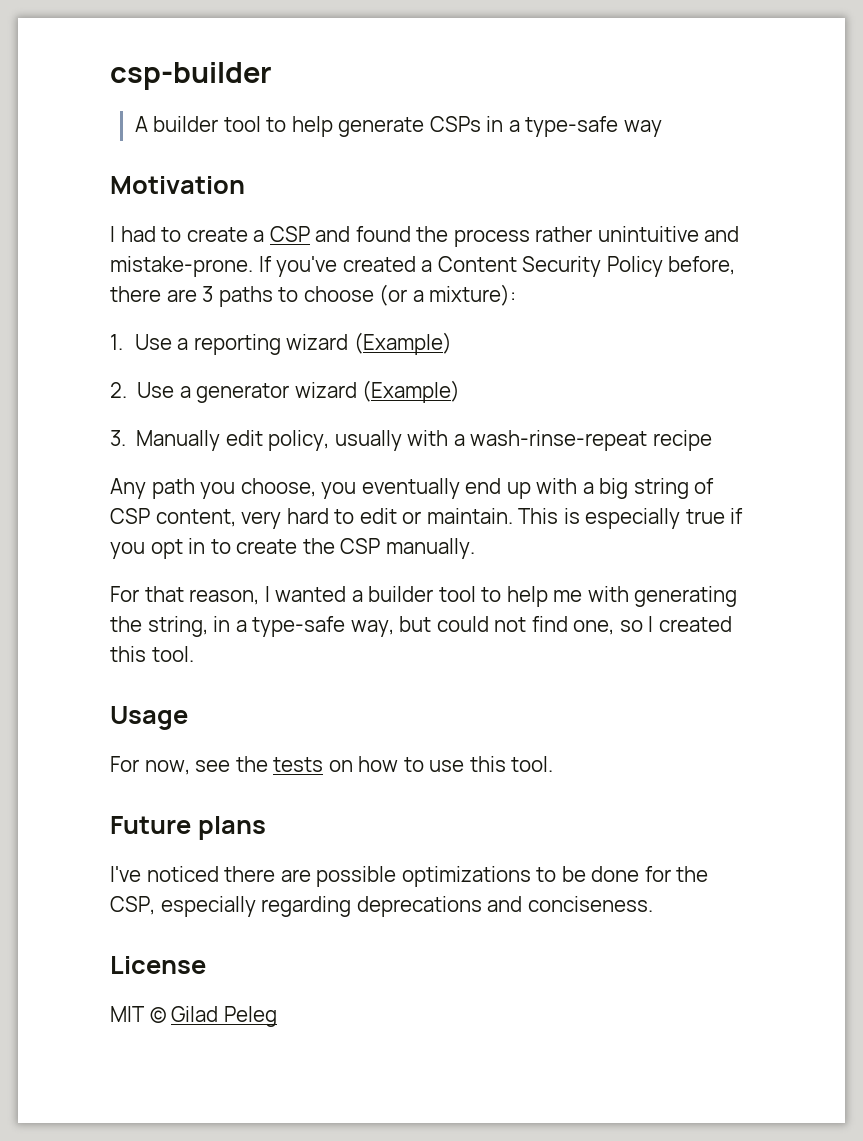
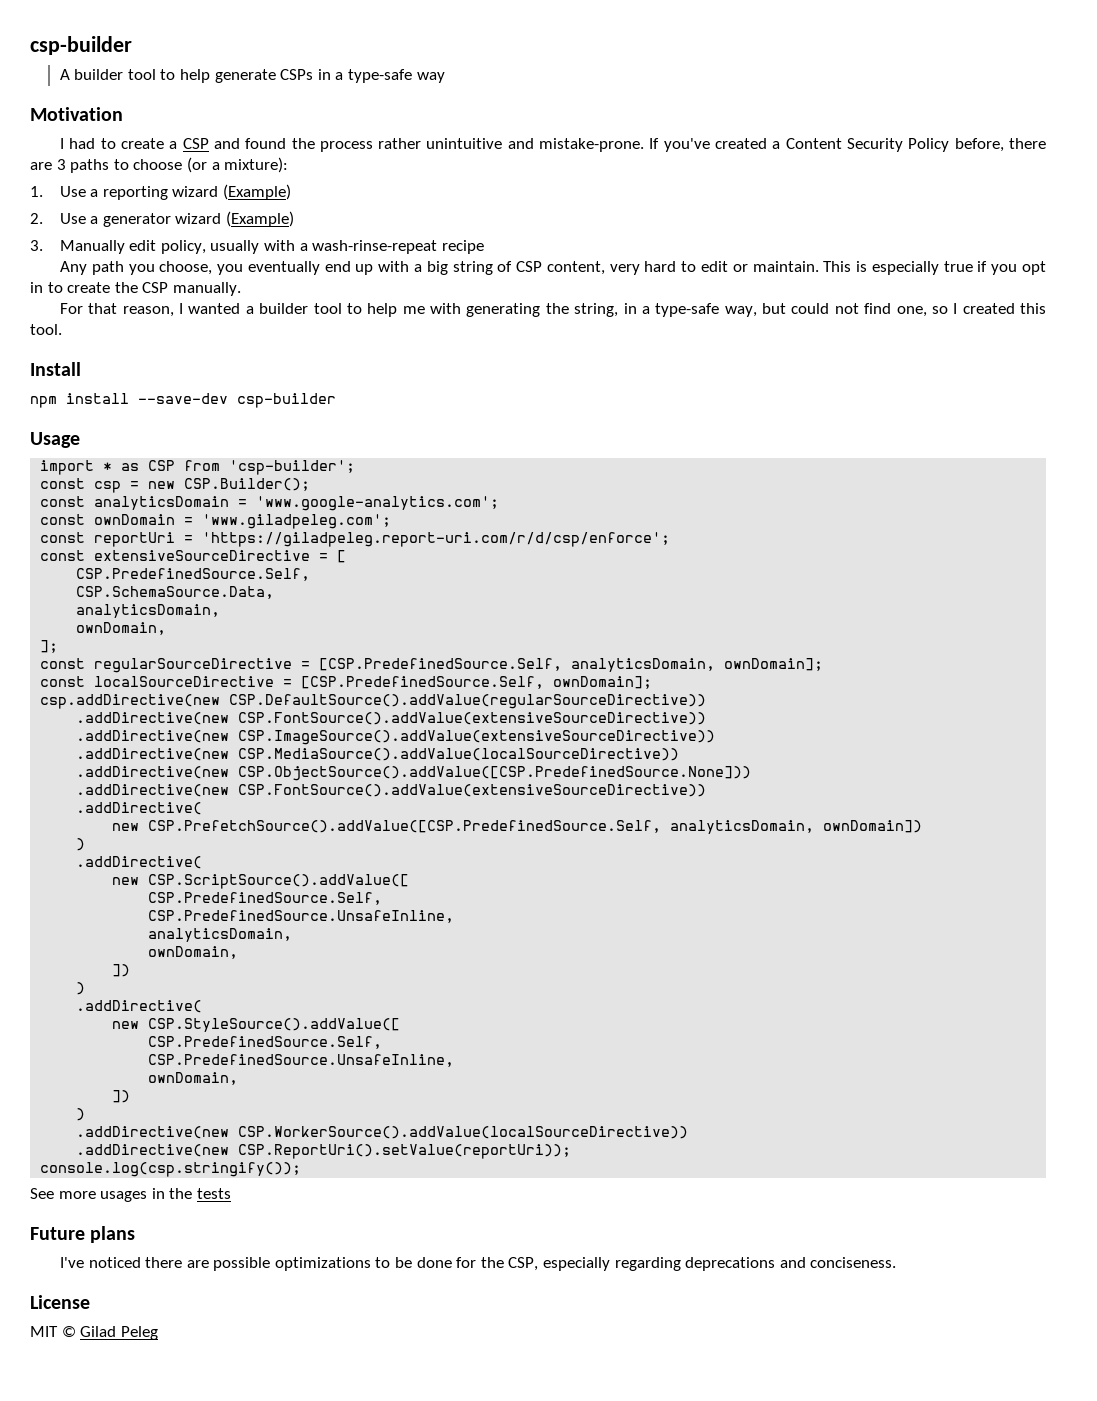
+ Install
+ npm install --save-dev csp-builder
  Usage
- For now, see the tests on how to use this tool.
+ import * as CSP from 'csp-builder';
+ const csp = new CSP.Builder();
+ const analyticsDomain = 'www.google-analytics.com';
+ const ownDomain = 'www.giladpeleg.com';
+ const reportUri = 'https://giladpeleg.report-uri.com/r/d/csp/enforce';
+ const extensiveSourceDirective = [
+ CSP.PredefinedSource.Self,
+ CSP.SchemaSource.Data,
+ analyticsDomain,
+ ownDomain,
+ ];
+ const regularSourceDirective = [CSP.PredefinedSource.Self, analyticsDomain, ownDomain];
+ const localSourceDirective = [CSP.PredefinedSource.Self, ownDomain];
+ csp.addDirective(new CSP.DefaultSource().addValue(regularSourceDirective))
+ .addDirective(new CSP.FontSource().addValue(extensiveSourceDirective))
+ .addDirective(new CSP.ImageSource().addValue(extensiveSourceDirective))
+ .addDirective(new CSP.MediaSource().addValue(localSourceDirective))
+ .addDirective(new CSP.ObjectSource().addValue([CSP.PredefinedSource.None]))
+ .addDirective(new CSP.FontSource().addValue(extensiveSourceDirective))
+ .addDirective(
+ new CSP.PrefetchSource().addValue([CSP.PredefinedSource.Self, analyticsDomain, ownDomain])
+ )
+ .addDirective(
+ new CSP.ScriptSource().addValue([
+ CSP.PredefinedSource.Self,
+ CSP.PredefinedSource.UnsafeInline,
+ analyticsDomain,
+ ownDomain,
+ ])
+ )
+ .addDirective(
+ new CSP.StyleSource().addValue([
+ CSP.PredefinedSource.Self,
+ CSP.PredefinedSource.UnsafeInline,
+ ownDomain,
+ ])
+ )
+ .addDirective(new CSP.WorkerSource().addValue(localSourceDirective))
+ .addDirective(new CSP.ReportUri().setValue(reportUri));
+ console.log(csp.stringify());
+ See more usages in the tests

